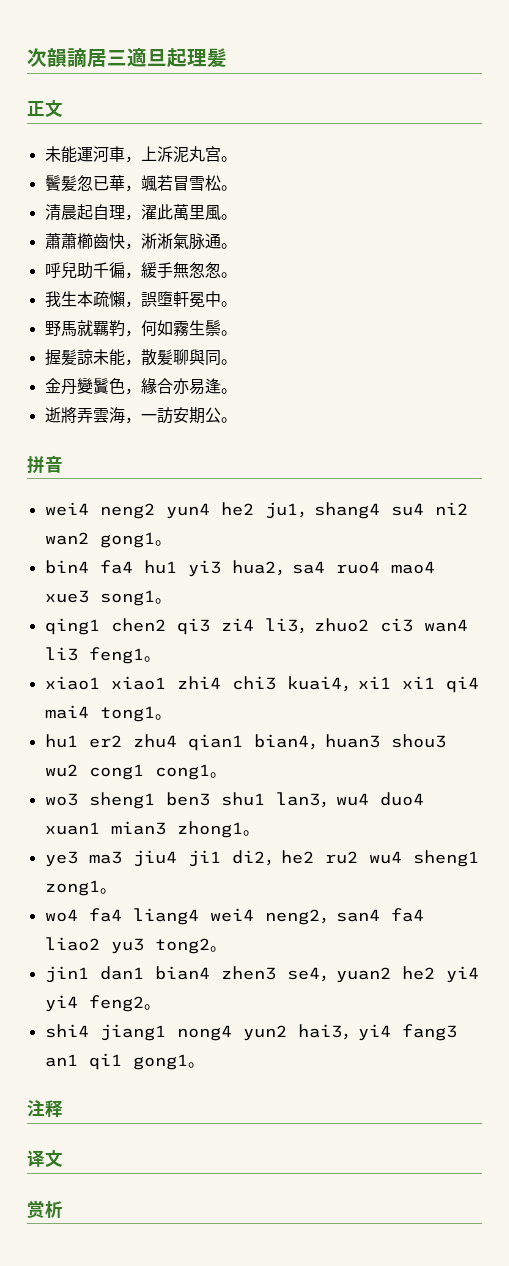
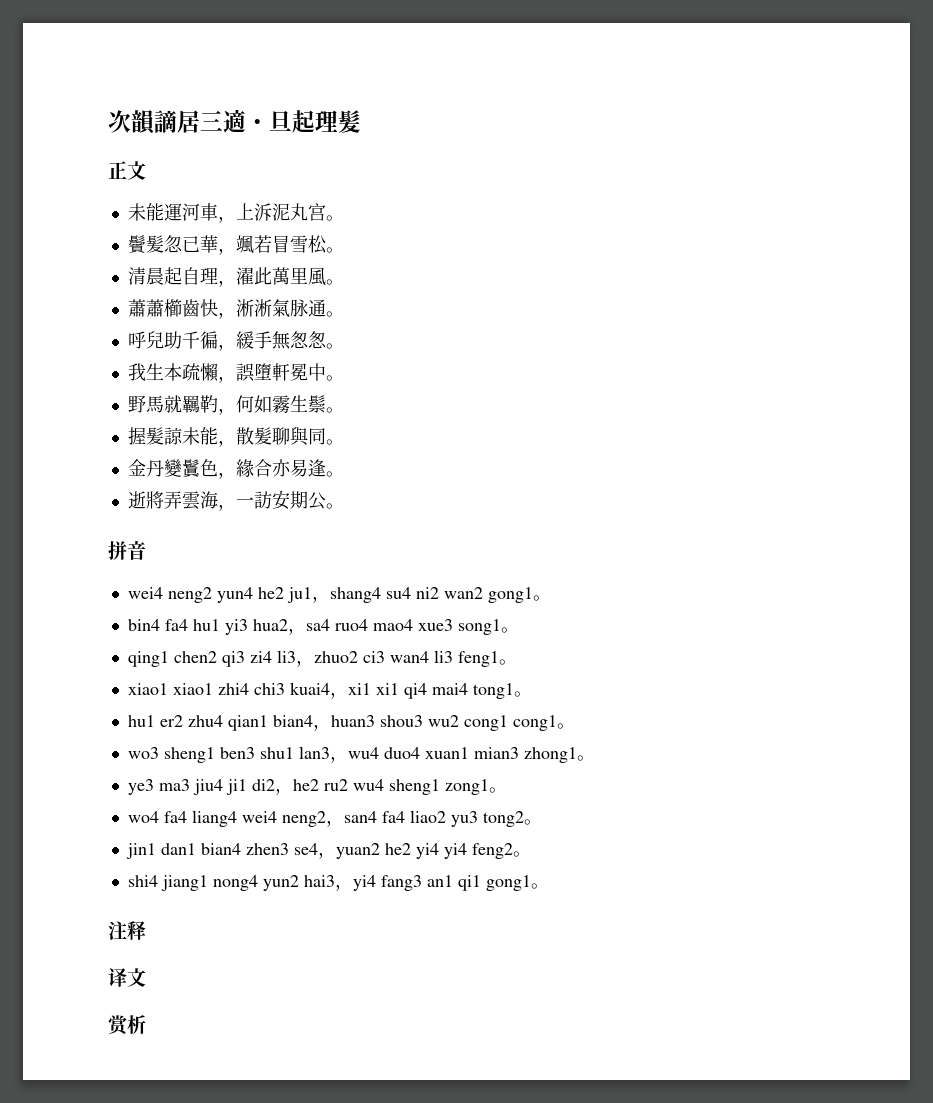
- 次韻謫居三適旦起理髪
+ 次韻謫居三適・旦起理髪

